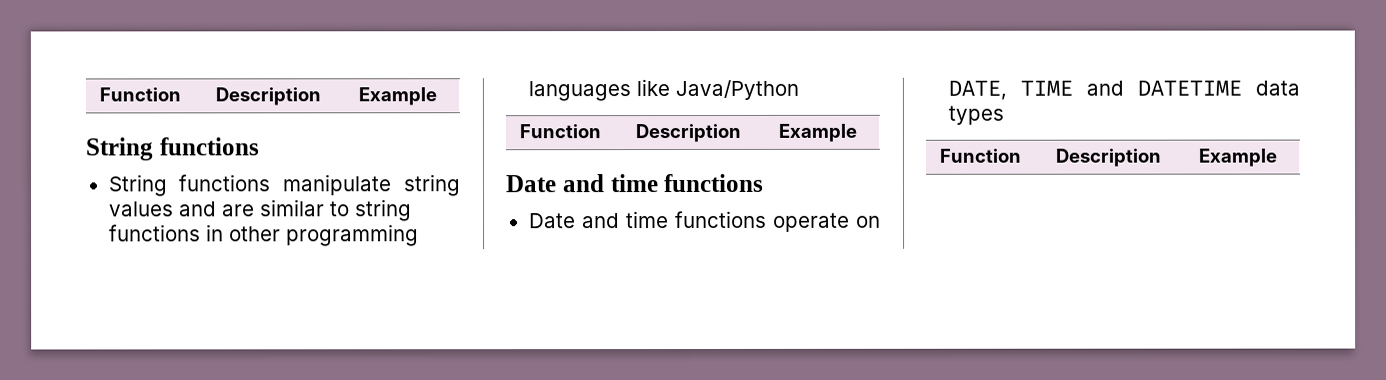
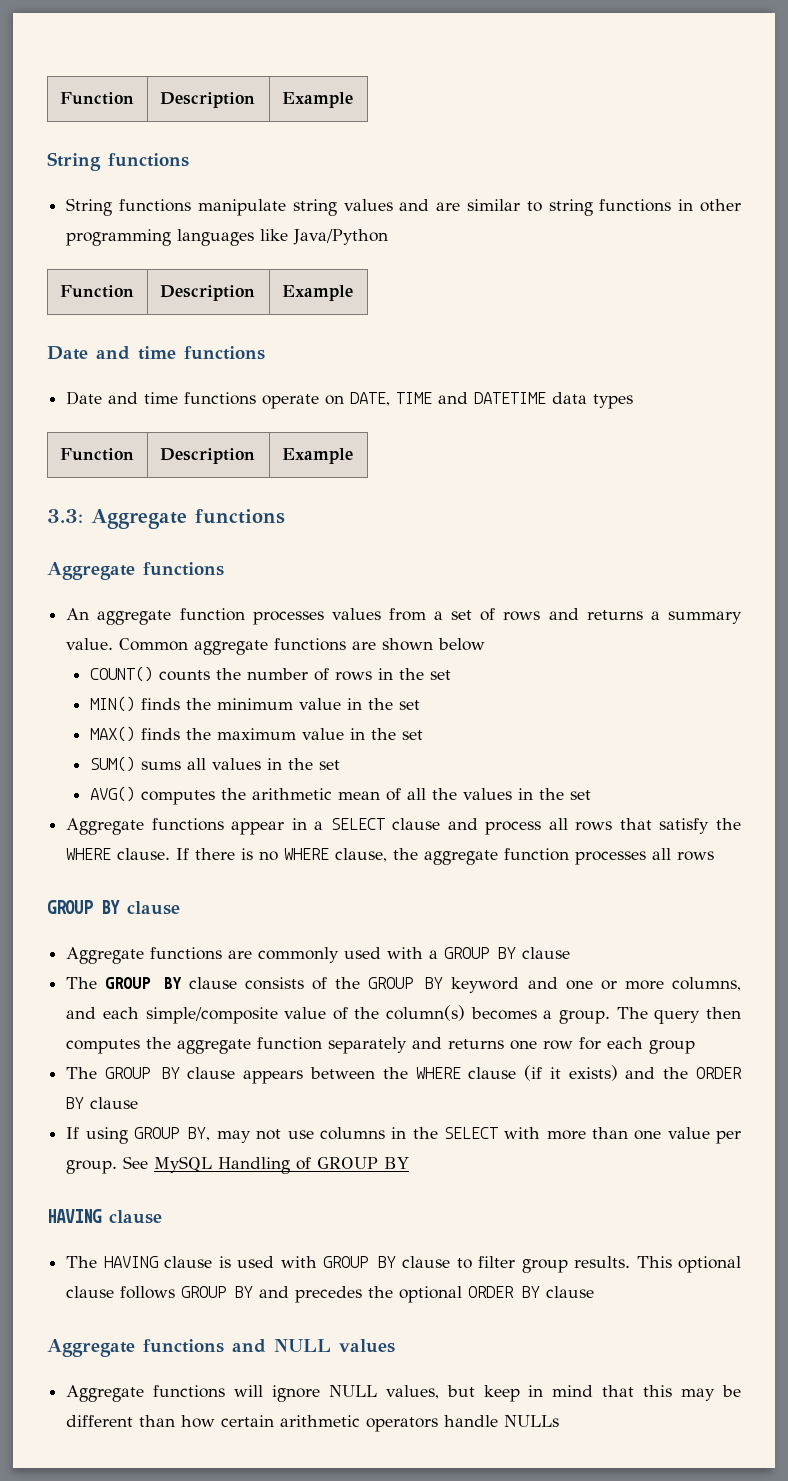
+ 3.3: Aggregate functions
+ Aggregate functions
+ An aggregate function processes values from a set of rows and returns a summary value. Common aggregate functions are shown below
+ COUNT() counts the number of rows in the set
+ MIN() finds the minimum value in the set
+ MAX() finds the maximum value in the set
+ SUM() sums all values in the set
+ AVG() computes the arithmetic mean of all the values in the set
+ Aggregate functions appear in a SELECT clause and process all rows that satisfy the WHERE clause. If there is no WHERE clause, the aggregate function processes all rows
+ GROUP BY clause
+ Aggregate functions are commonly used with a GROUP BY clause
+ The GROUP BY clause consists of the GROUP BY keyword and one or more columns, and each simple/composite value of the column(s) becomes a group. The query then computes the aggregate function separately and returns one row for each group
+ The GROUP BY clause appears between the WHERE clause (if it exists) and the ORDER BY clause
+ If using GROUP BY, may not use columns in the SELECT with more than one value per group. See MySQL Handling of GROUP BY
+ HAVING clause
+ The HAVING clause is used with GROUP BY clause to filter group results. This optional clause follows GROUP BY and precedes the optional ORDER BY clause
+ Aggregate functions and NULL values
+ Aggregate functions will ignore NULL values, but keep in mind that this may be different than how certain arithmetic operators handle NULLs

